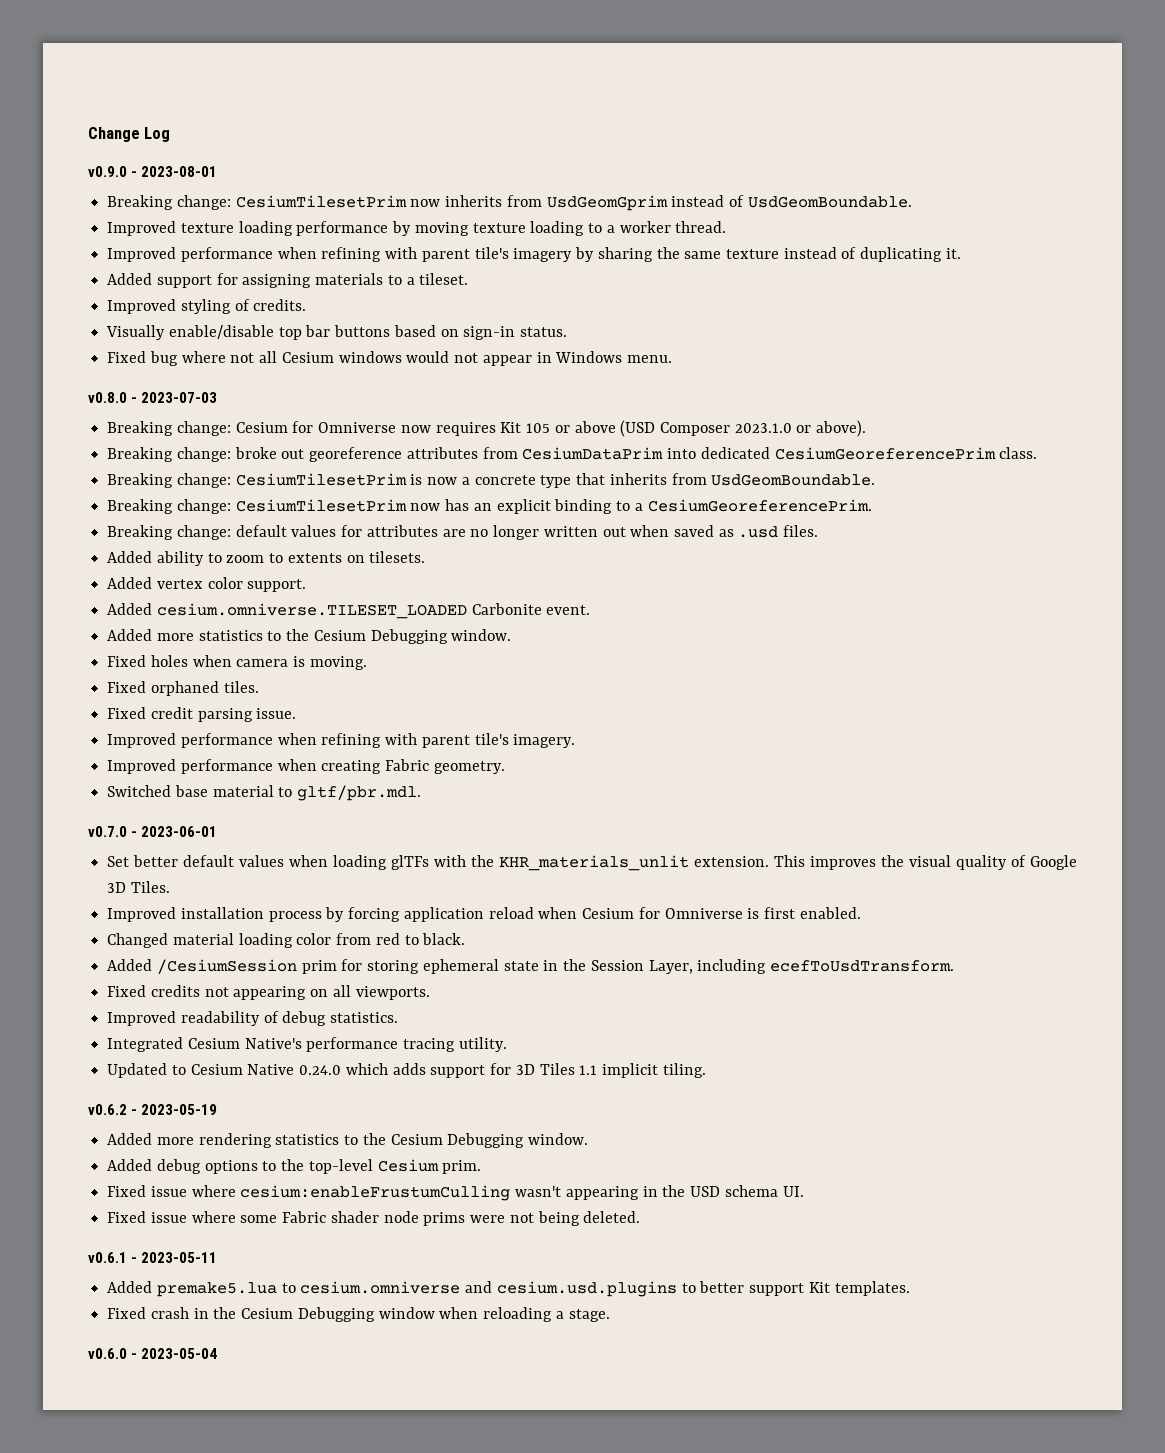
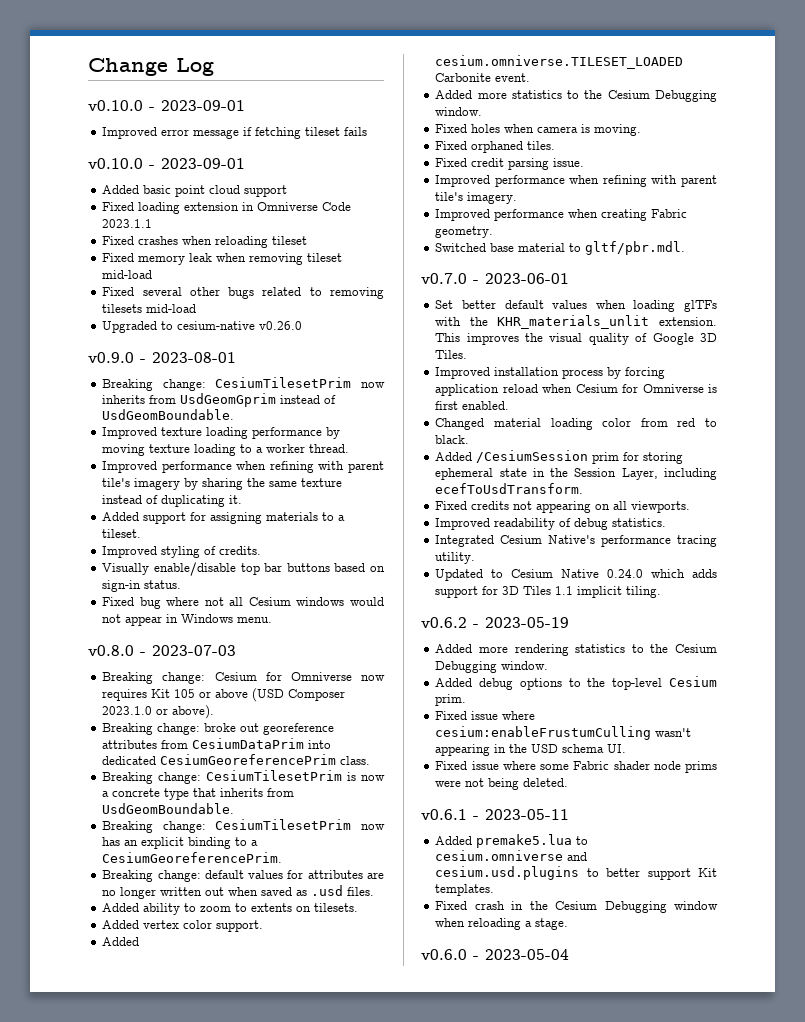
  Change Log
+ v0.10.0 - 2023-09-01
+ Improved error message if fetching tileset fails
+ v0.10.0 - 2023-09-01
+ Added basic point cloud support
+ Fixed loading extension in Omniverse Code 2023.1.1
+ Fixed crashes when reloading tileset
+ Fixed memory leak when removing tileset mid-load
+ Fixed several other bugs related to removing tilesets mid-load
+ Upgraded to cesium-native v0.26.0

